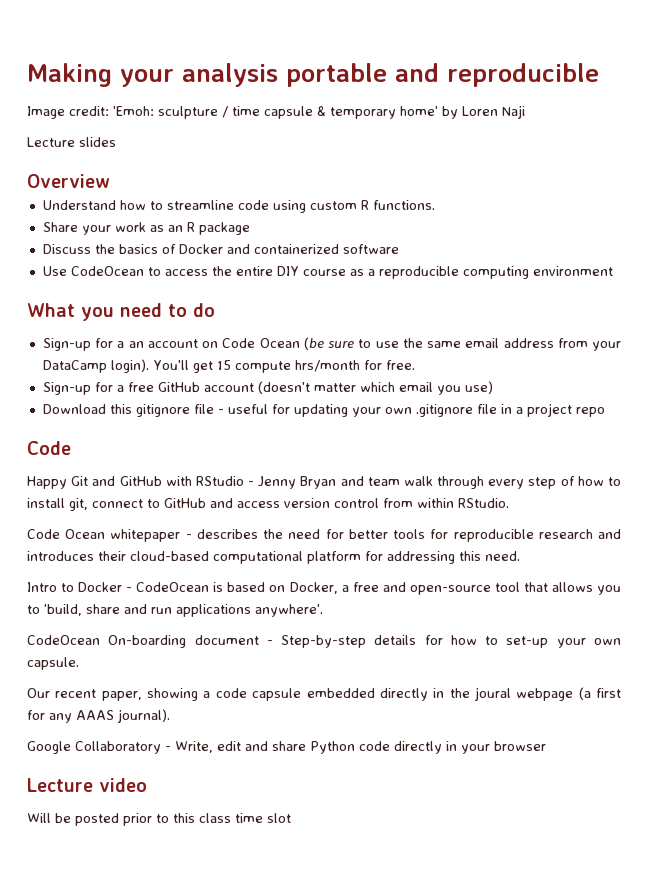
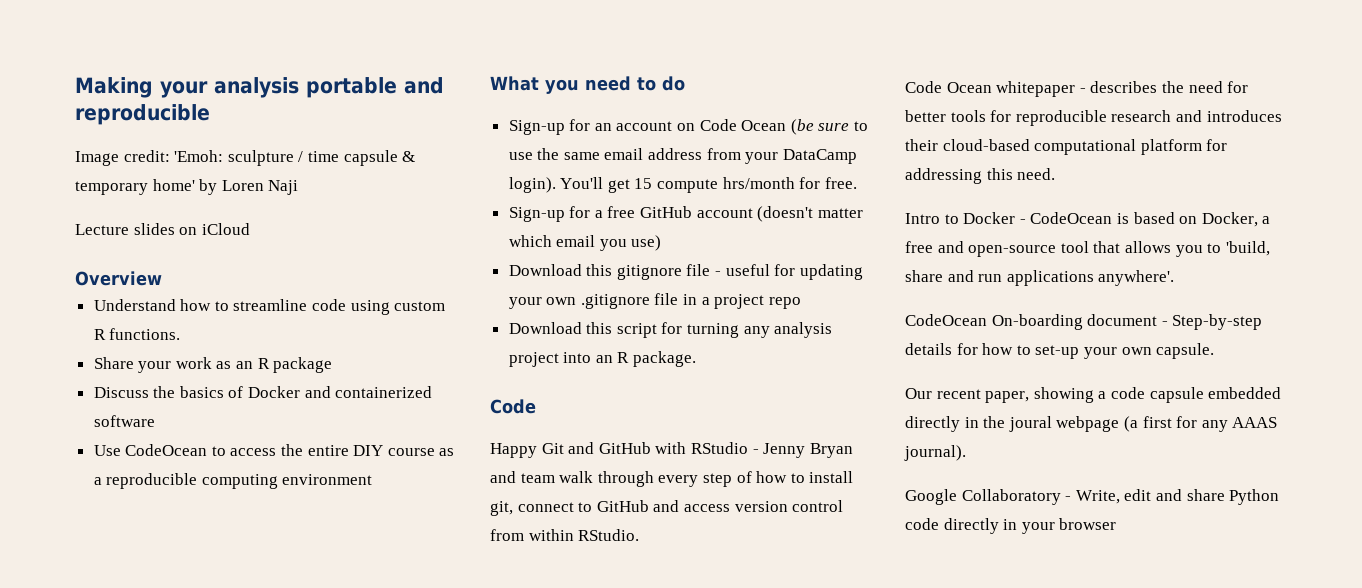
- Lecture slides
+ Lecture slides on iCloud
- Sign-up for a an account on Code Ocean (be sure to use the same email address from your DataCamp login).
+ Sign-up for an account on Code Ocean (be sure to use the same email address from your DataCamp login).
+ Download this script for turning any analysis project into an R package.
- Lecture video
- Will be posted prior to this class time slot

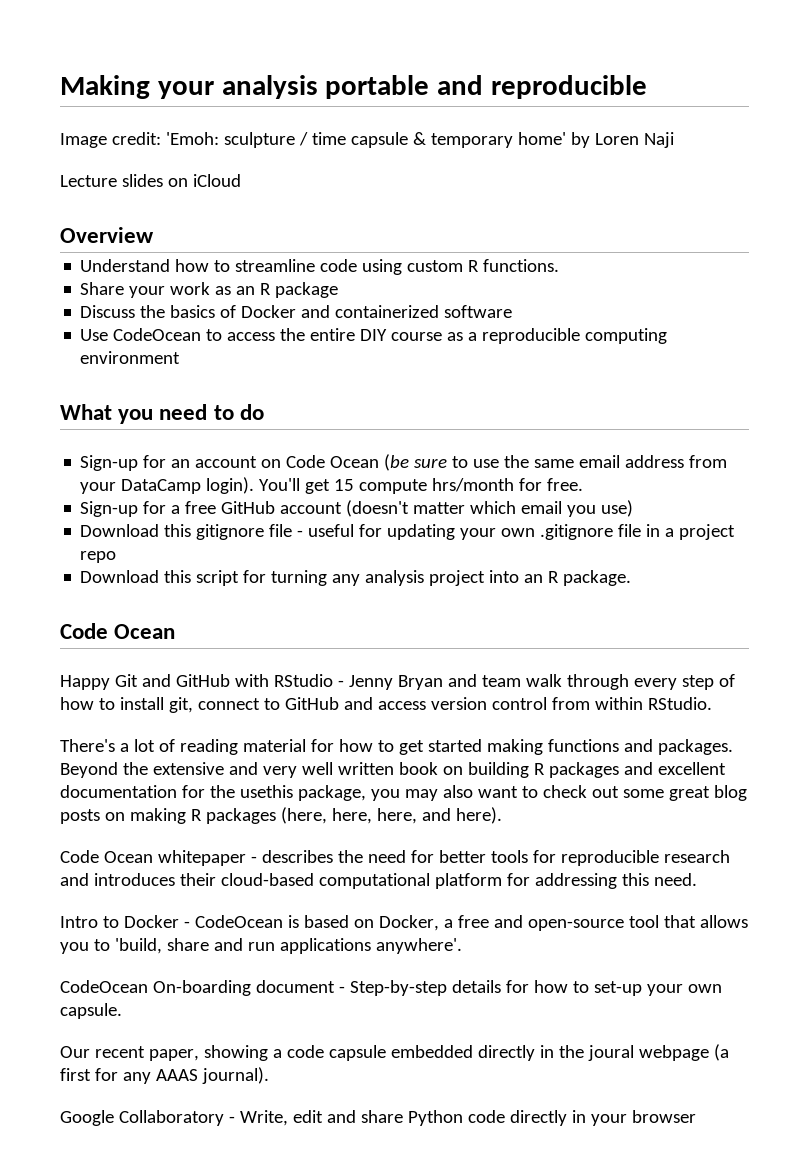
  Download this script for turning any analysis project into an R package.
- Code
+ Code Ocean
+ There's a lot of reading material for how to get started making functions and packages. Beyond the extensive and very well written book on building R packages and excellent documentation for the usethis package, you may also want to check out some great blog posts on making R packages (here, here, here, and here).

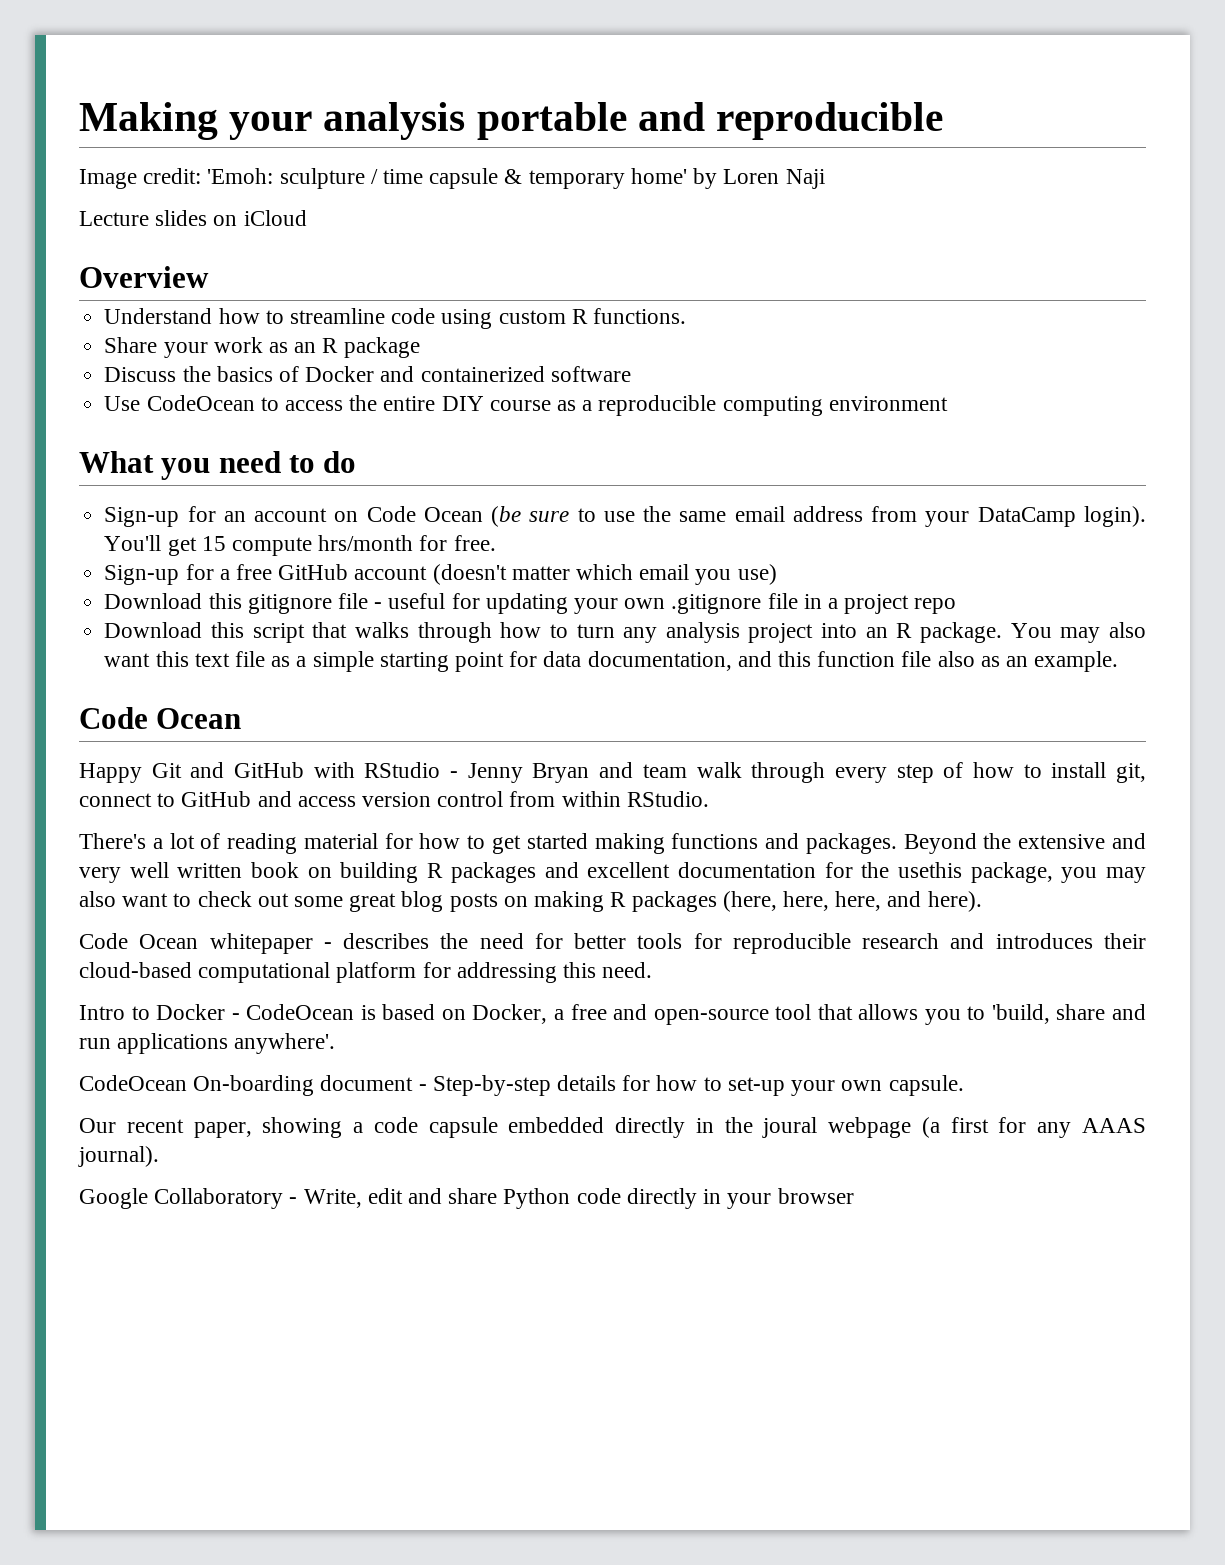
- Download this script for turning any analysis project into an R package.
+ Download this script that walks through how to turn any analysis project into an R package. You may also want this text file as a simple starting point for data documentation, and this function file also as an example.

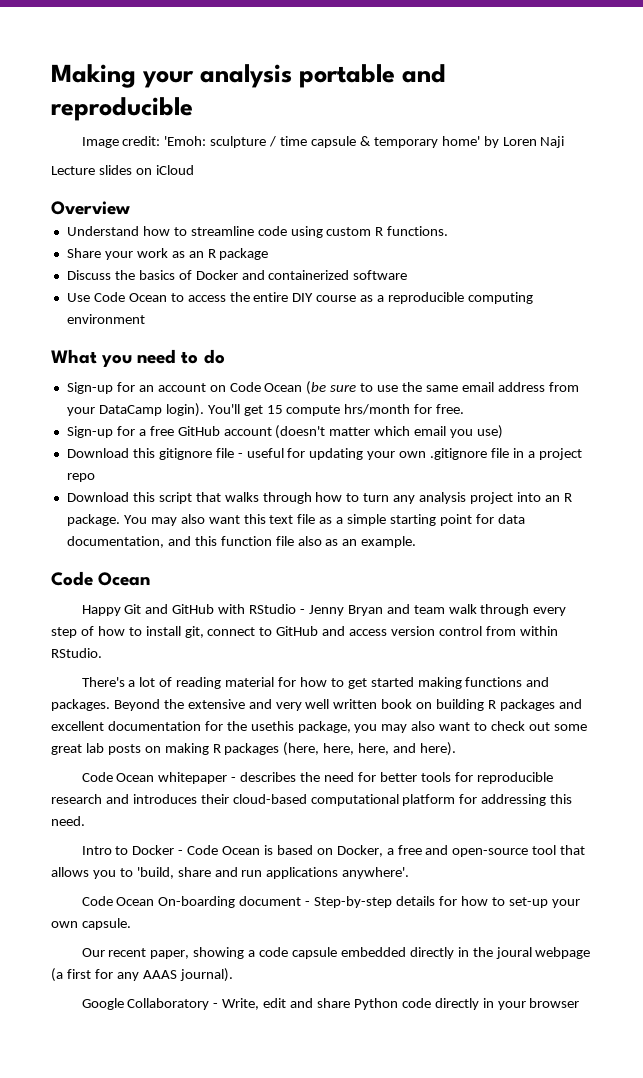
- Use CodeOcean to access the entire DIY course as a reproducible computing environment
+ Use Code Ocean to access the entire DIY course as a reproducible computing environment
- Beyond the extensive and very well written book on building R packages and excellent documentation for the usethis package, you may also want to check out some great blog posts on making R packages (here, here, here, and here).
+ Beyond the extensive and very well written book on building R packages and excellent documentation for the usethis package, you may also want to check out some great lab posts on making R packages (here, here, here, and here).
- Intro to Docker - CodeOcean is based on Docker, a free and open-source tool that allows you to 'build, share and run applications anywhere'.
+ Intro to Docker - Code Ocean is based on Docker, a free and open-source tool that allows you to 'build, share and run applications anywhere'.
- CodeOcean On-boarding document - Step-by-step details for how to set-up your own capsule.
+ Code Ocean On-boarding document - Step-by-step details for how to set-up your own capsule.

